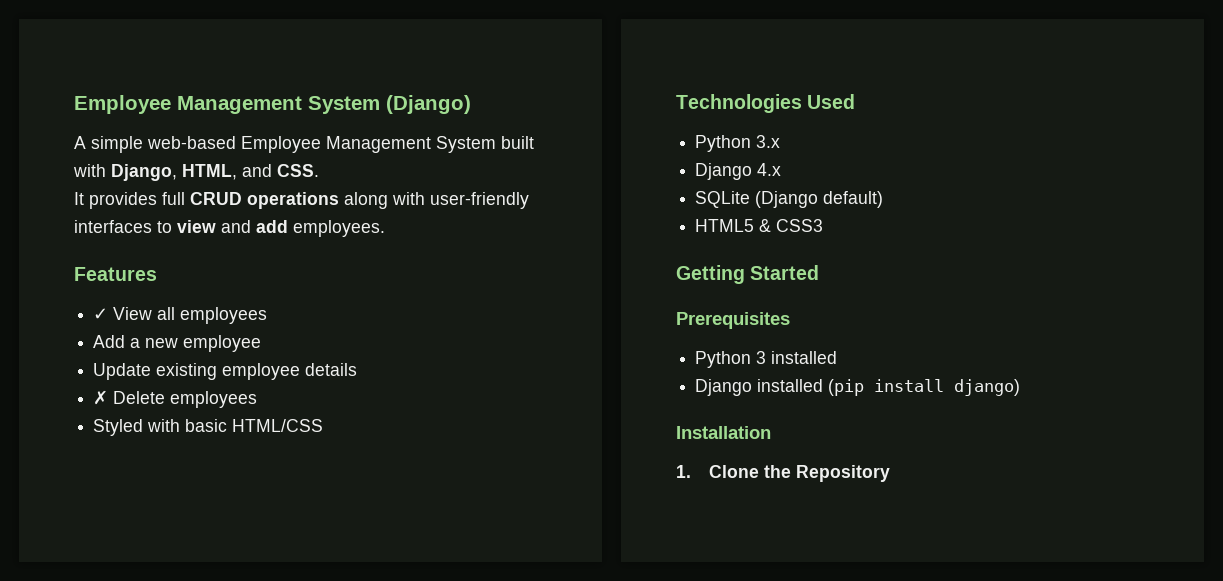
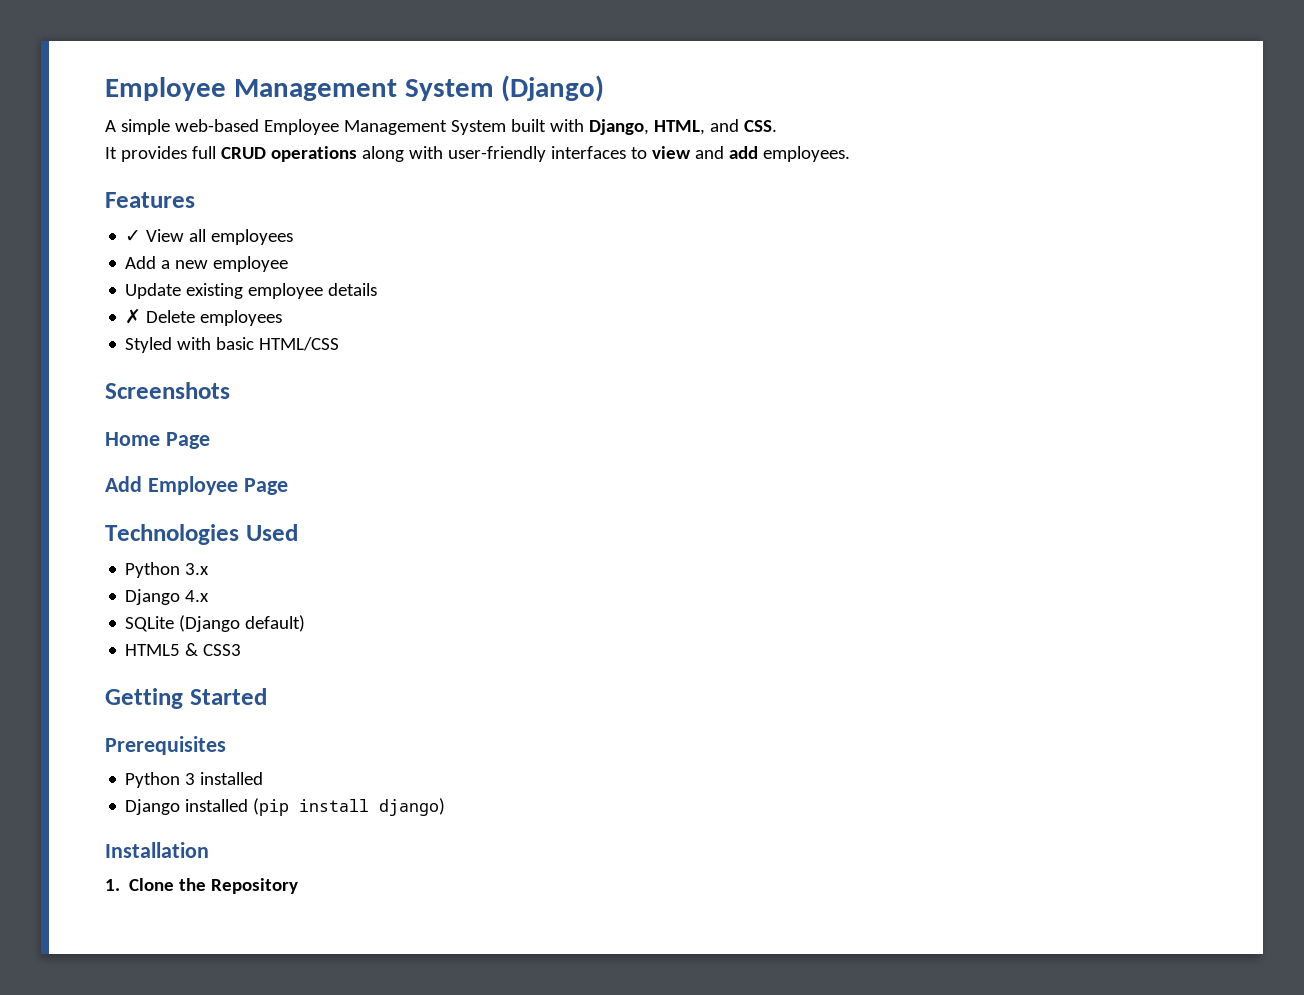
+ Screenshots
+ Home Page
+ Add Employee Page

